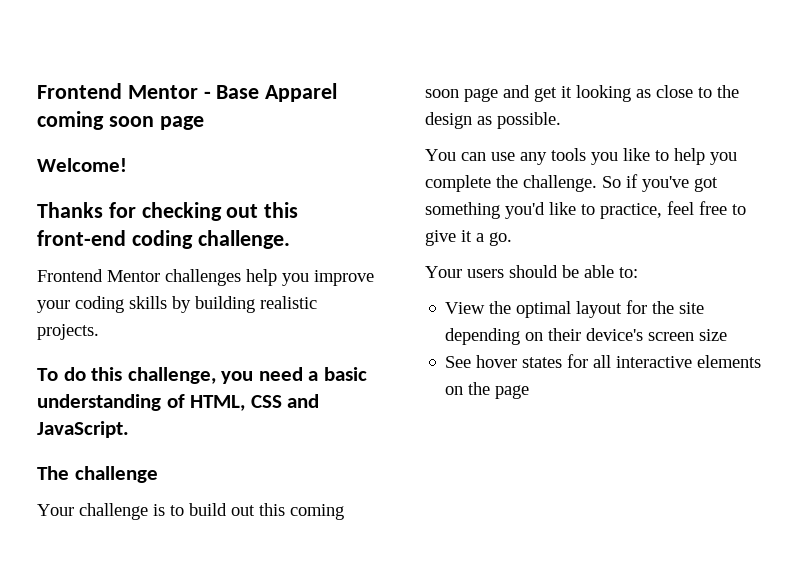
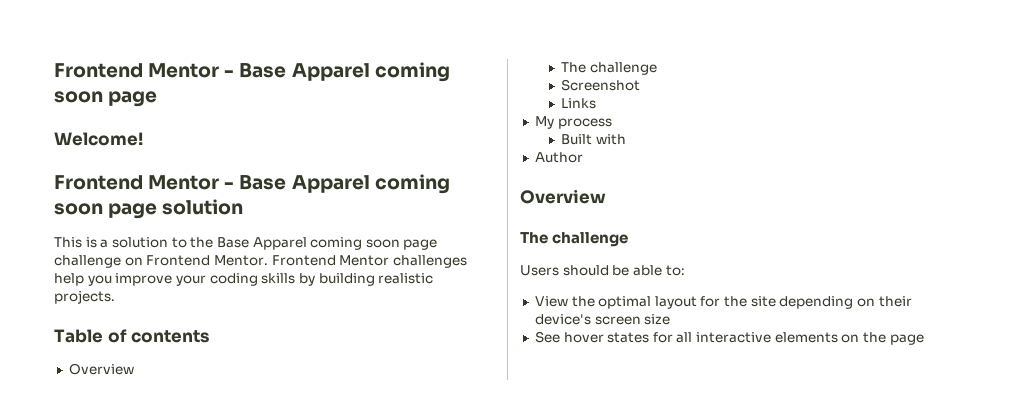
- Thanks for checking out this front-end coding challenge.
- Frontend Mentor challenges help you improve your coding skills by building realistic projects.
+ Frontend Mentor - Base Apparel coming soon page solution
+ This is a solution to the Base Apparel coming soon page challenge on Frontend Mentor. Frontend Mentor challenges help you improve your coding skills by building realistic projects.
- To do this challenge, you need a basic understanding of HTML, CSS and JavaScript.
+ Table of contents
+ Overview
  The challenge
- Your challenge is to build out this coming soon page and get it looking as close to the design as possible.
- You can use any tools you like to help you complete the challenge. So if you've got something you'd like to practice, feel free to give it a go.
- Your users should be able to:
+ Screenshot
+ Links
+ My process
+ Built with
+ Author
+ Overview
+ The challenge
+ Users should be able to:

